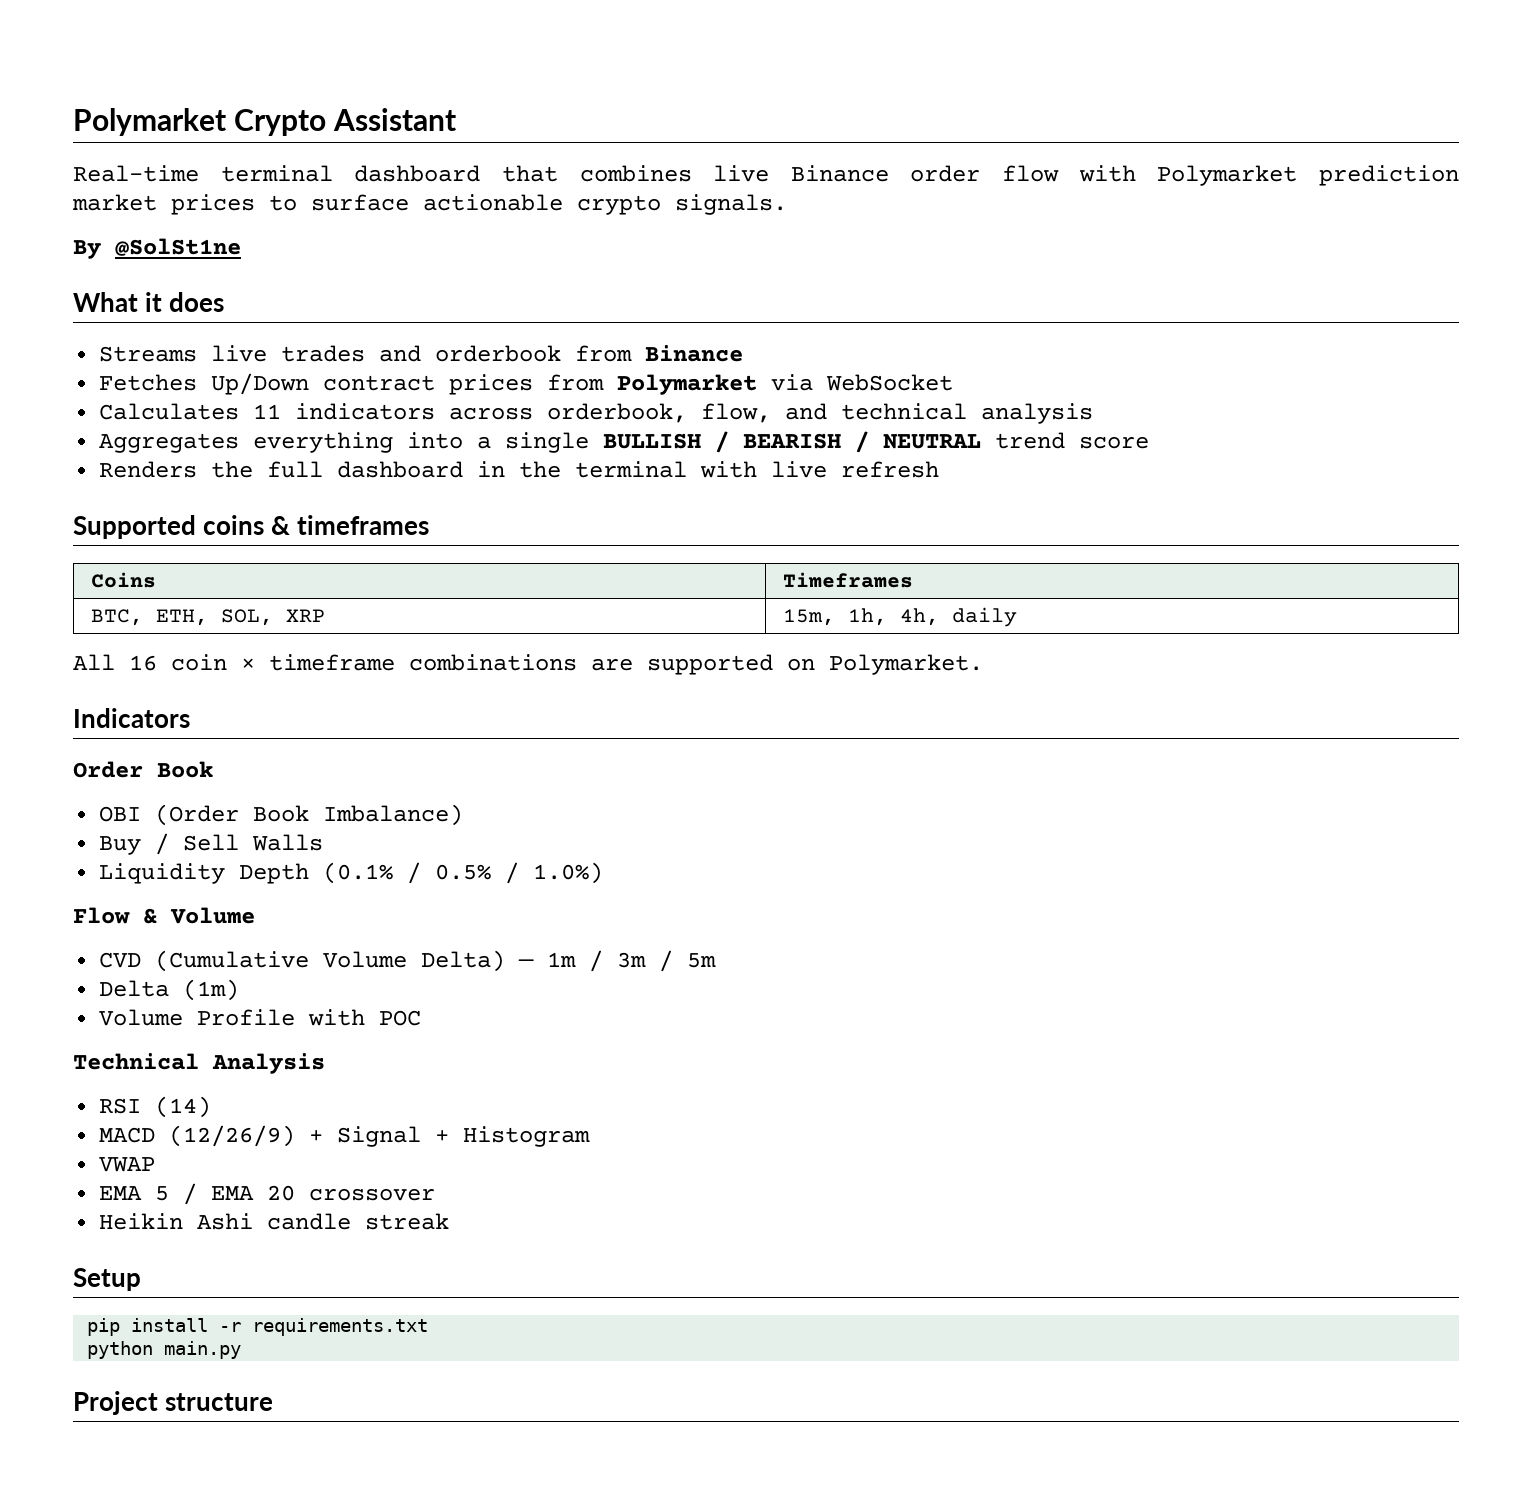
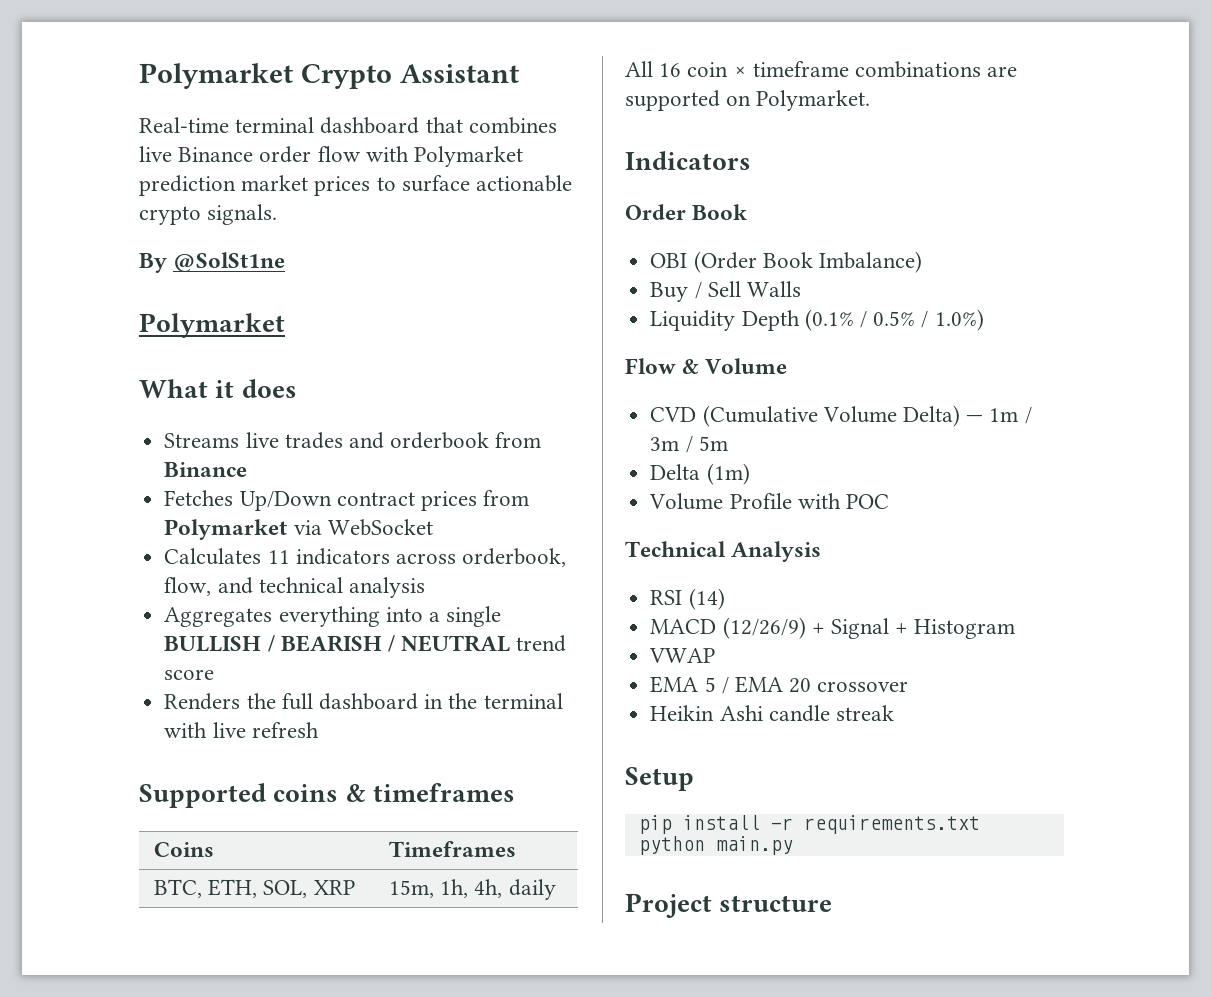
  By @SolSt1ne
+ Polymarket

